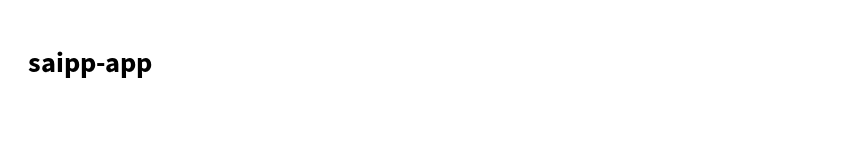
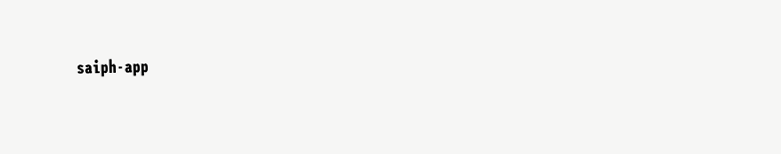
- saipp-app
+ saiph-app

